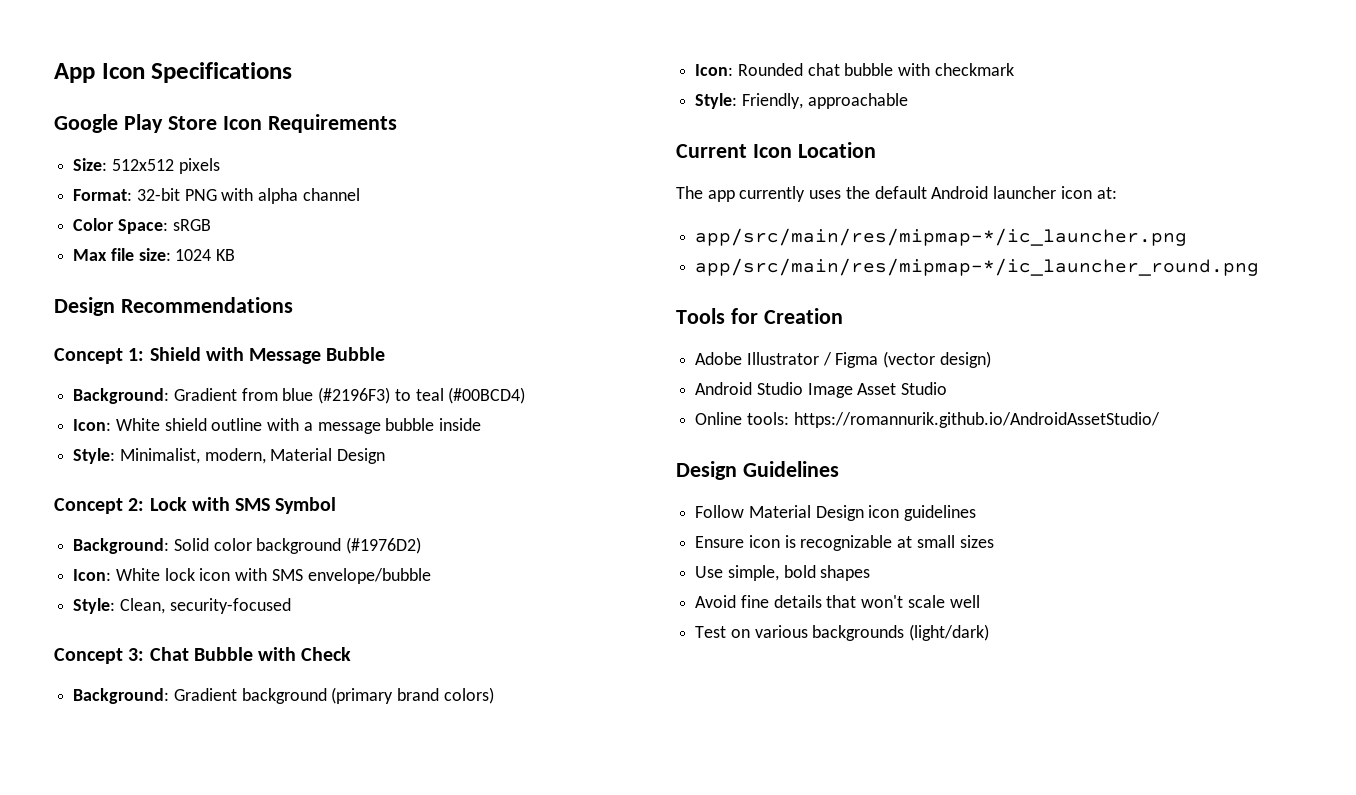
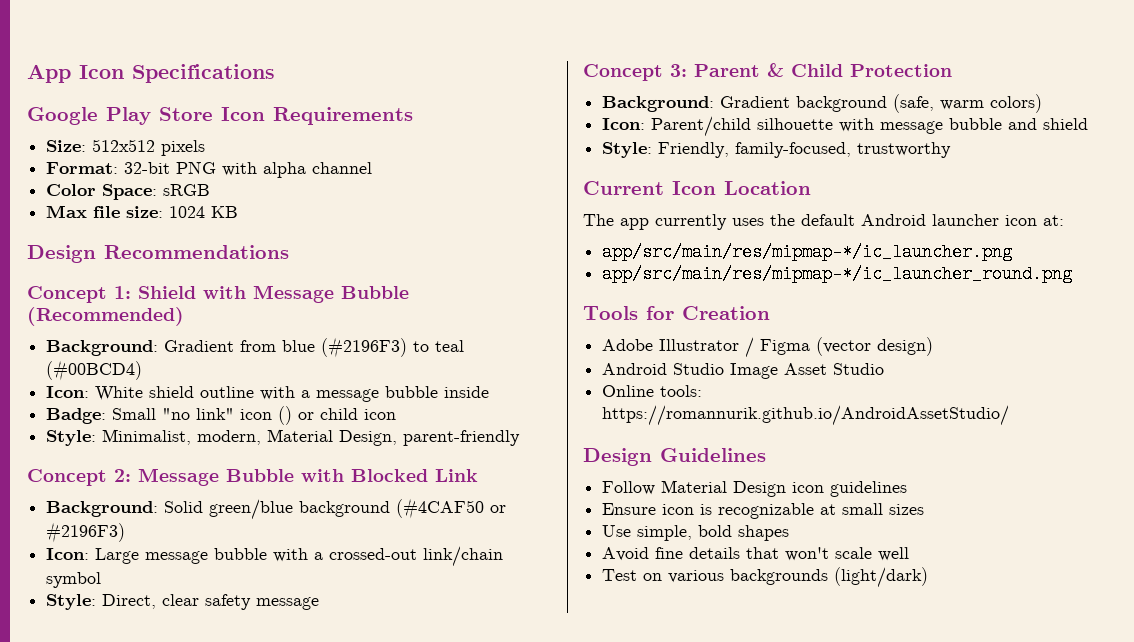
- Concept 1: Shield with Message Bubble
+ Concept 1: Shield with Message Bubble (Recommended)
+ Badge: Small "no link" icon () or child icon
- Style: Minimalist, modern, Material Design
+ Style: Minimalist, modern, Material Design, parent-friendly
- Concept 2: Lock with SMS Symbol
- Background: Solid color background (#1976D2)
- Icon: White lock icon with SMS envelope/bubble
- Style: Clean, security-focused
- Concept 3: Chat Bubble with Check
+ Concept 2: Message Bubble with Blocked Link
+ Background: Solid green/blue background (#4CAF50 or #2196F3)
+ Icon: Large message bubble with a crossed-out link/chain symbol
+ Style: Direct, clear safety message
+ Concept 3: Parent & Child Protection
- Background: Gradient background (primary brand colors)
+ Background: Gradient background (safe, warm colors)
- Icon: Rounded chat bubble with checkmark
+ Icon: Parent/child silhouette with message bubble and shield
- Style: Friendly, approachable
+ Style: Friendly, family-focused, trustworthy

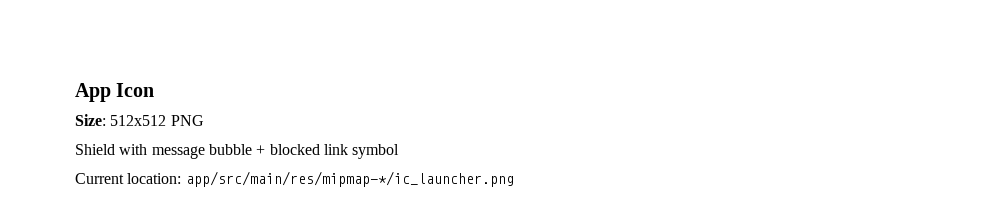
- App Icon Specifications
- Google Play Store Icon Requirements
- Size: 512x512 pixels
- Format: 32-bit PNG with alpha channel
- Color Space: sRGB
- Max file size: 1024 KB
- Design Recommendations
- Concept 1: Shield with Message Bubble (Recommended)
- Background: Gradient from blue (#2196F3) to teal (#00BCD4)
- Icon: White shield outline with a message bubble inside
- Badge: Small "no link" icon () or child icon
- Style: Minimalist, modern, Material Design, parent-friendly
- Concept 2: Message Bubble with Blocked Link
- Background: Solid green/blue background (#4CAF50 or #2196F3)
- Icon: Large message bubble with a crossed-out link/chain symbol
- Style: Direct, clear safety message
- Concept 3: Parent & Child Protection
- Background: Gradient background (safe, warm colors)
- Icon: Parent/child silhouette with message bubble and shield
- Style: Friendly, family-focused, trustworthy
- Current Icon Location
- The app currently uses the default Android launcher icon at:
- app/src/main/res/mipmap-*/ic_launcher.png
- app/src/main/res/mipmap-*/ic_launcher_round.png
- Tools for Creation
- Adobe Illustrator / Figma (vector design)
- Android Studio Image Asset Studio
- Online tools: https://romannurik.github.io/AndroidAssetStudio/
- Design Guidelines
- Follow Material Design icon guidelines
- Ensure icon is recognizable at small sizes
- Use simple, bold shapes
- Avoid fine details that won't scale well
- Test on various backgrounds (light/dark)
+ App Icon
+ Size: 512x512 PNG
+ Shield with message bubble + blocked link symbol
+ Current location: app/src/main/res/mipmap-*/ic_launcher.png

